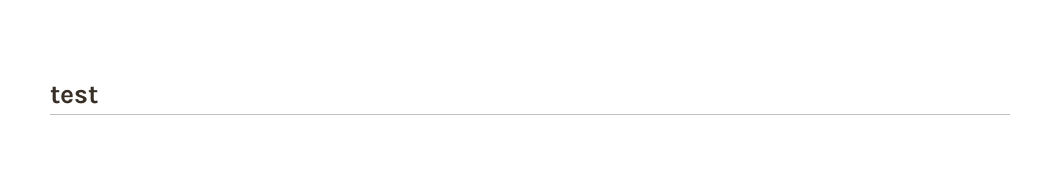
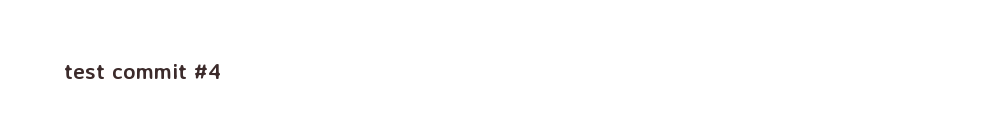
- test
+ test commit #4

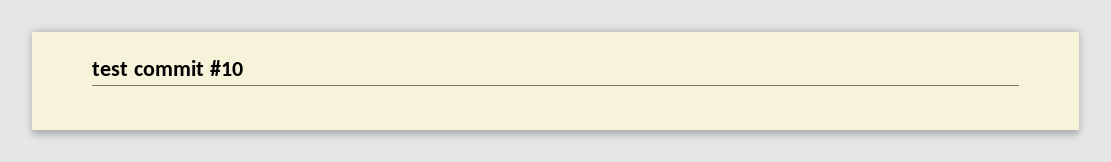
- test commit #4
+ test commit #10

